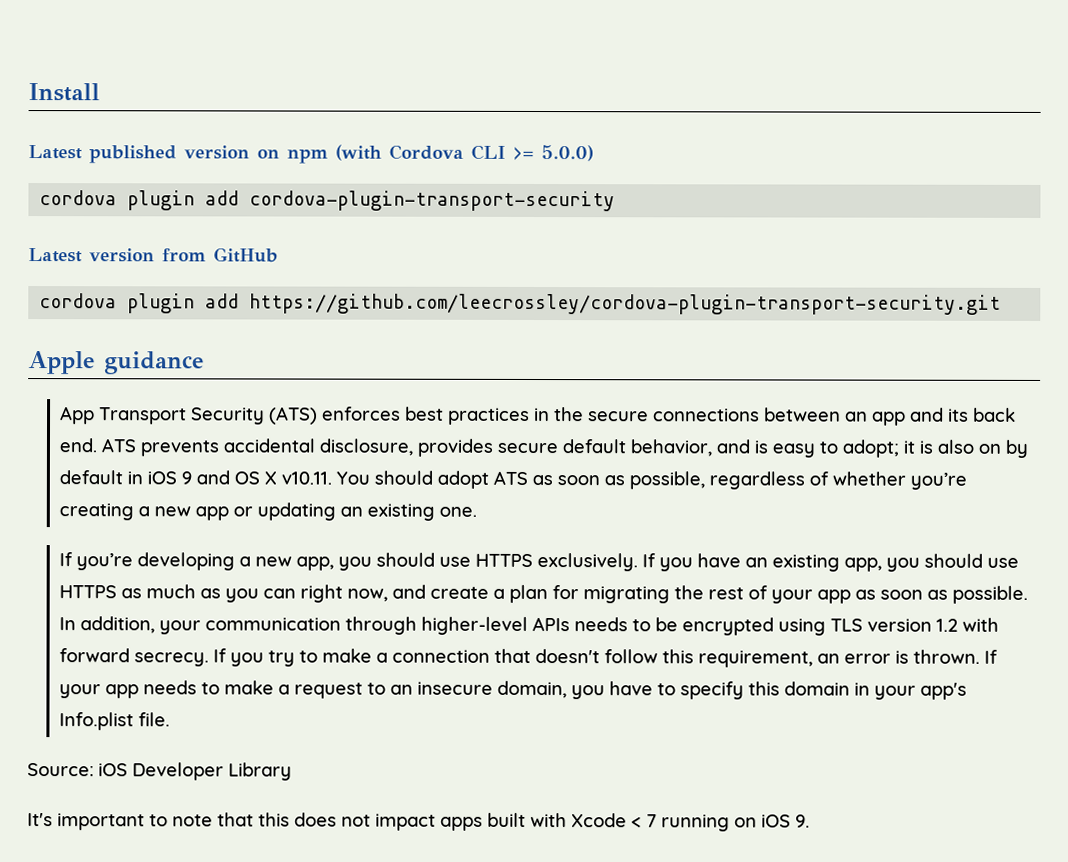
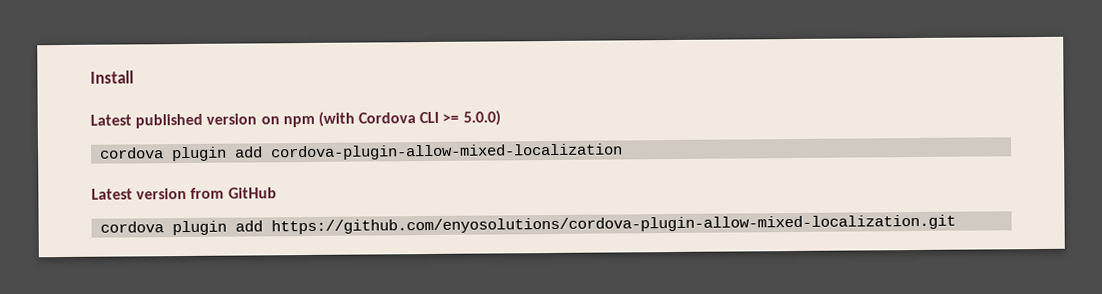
- cordova plugin add cordova-plugin-transport-security
+ cordova plugin add cordova-plugin-allow-mixed-localization
- cordova plugin add https://github.com/leecrossley/cordova-plugin-transport-security.git
- Apple guidance
- App Transport Security (ATS) enforces best practices in the secure connections between an app and its back end. ATS prevents accidental disclosure, provides secure default behavior, and is easy to adopt; it is also on by default in iOS 9 and OS X v10.11. You should adopt ATS as soon as possible, regardless of whether you’re creating a new app or updating an existing one.
- If you’re developing a new app, you should use HTTPS exclusively. If you have an existing app, you should use HTTPS as much as you can right now, and create a plan for migrating the rest of your app as soon as possible. In addition, your communication through higher-level APIs needs to be encrypted using TLS version 1.2 with forward secrecy. If you try to make a connection that doesn't follow this requirement, an error is thrown. If your app needs to make a request to an insecure domain, you have to specify this domain in your app's Info.plist file.
- Source: iOS Developer Library
- It's important to note that this does not impact apps built with Xcode < 7 running on iOS 9.
+ cordova plugin add https://github.com/enyosolutions/cordova-plugin-allow-mixed-localization.git

